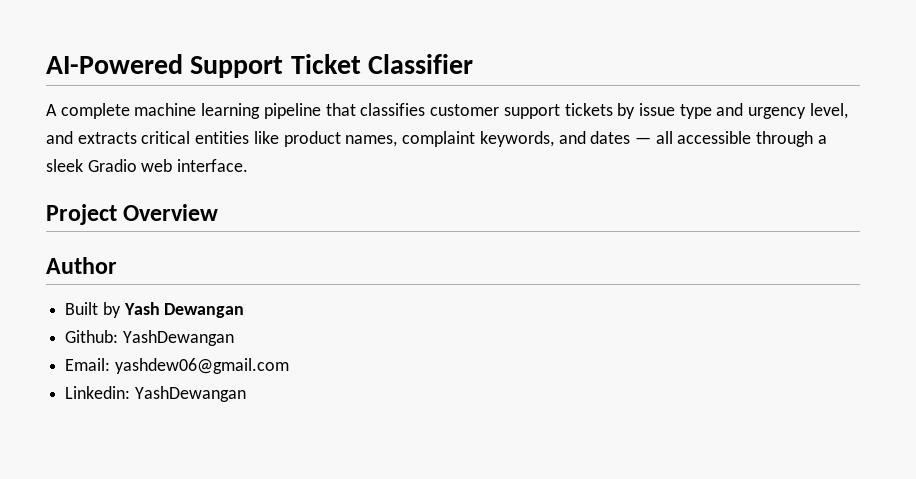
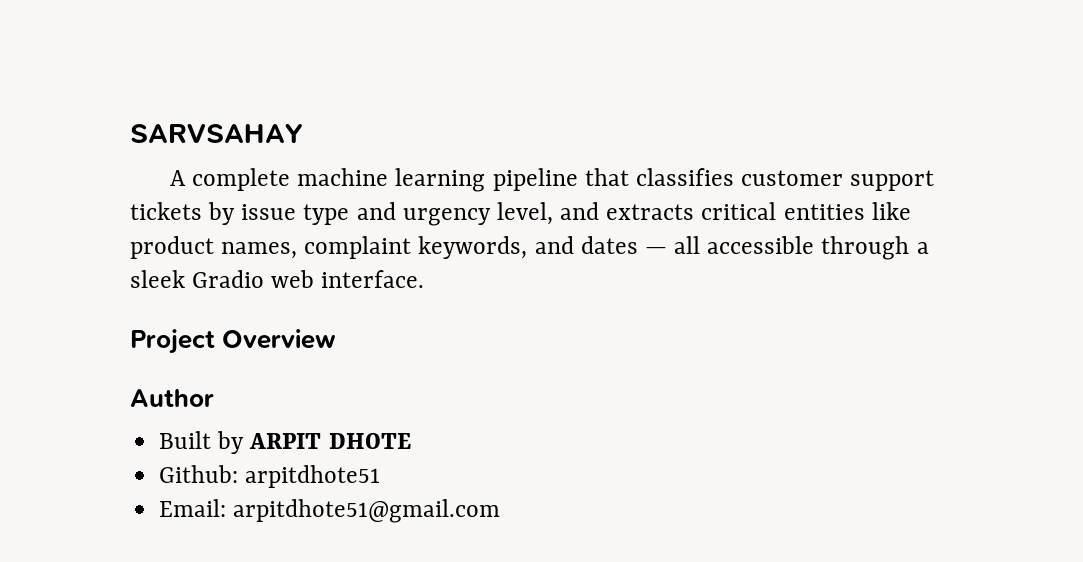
- AI-Powered Support Ticket Classifier
+ SARVSAHAY
- Built by Yash Dewangan
+ Built by ARPIT DHOTE
- Github: YashDewangan
+ Github: arpitdhote51
- Email: yashdew06@gmail.com
- Linkedin: YashDewangan
+ Email: arpitdhote51@gmail.com

